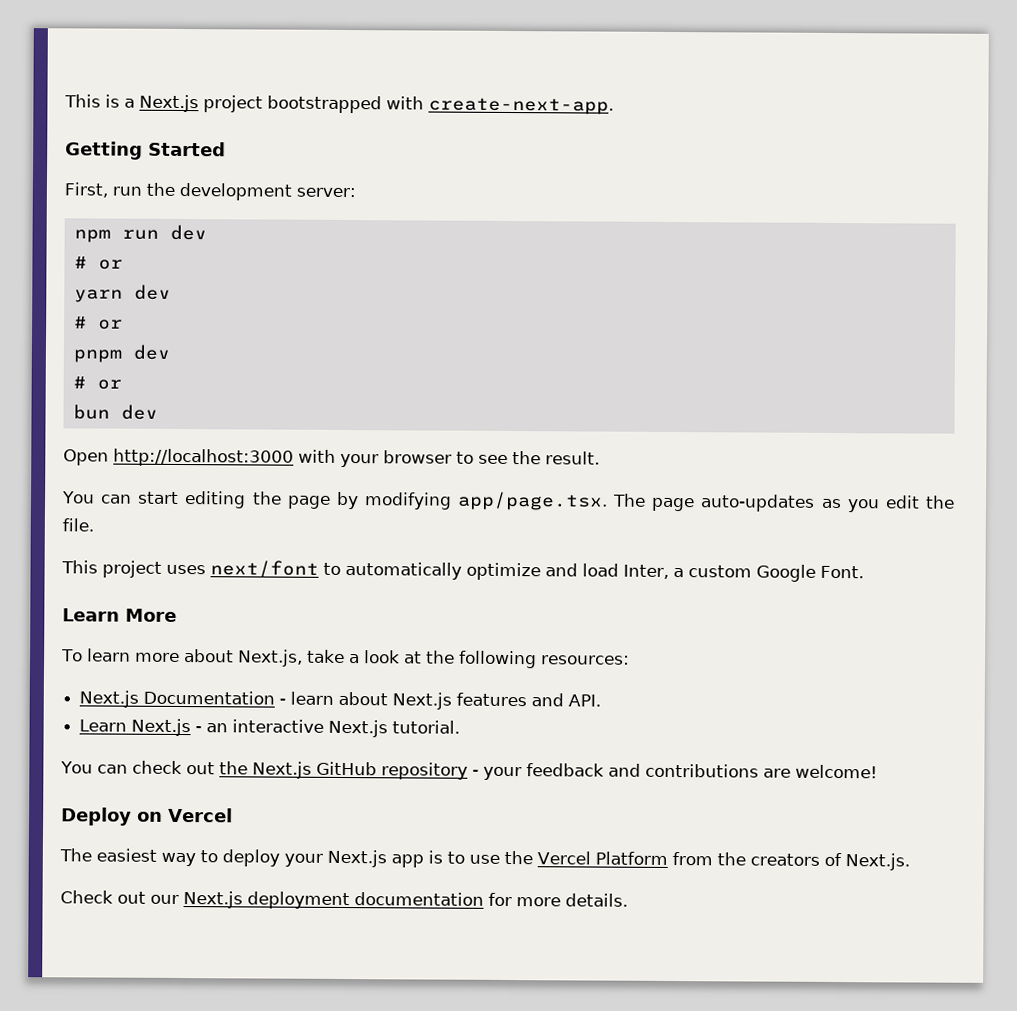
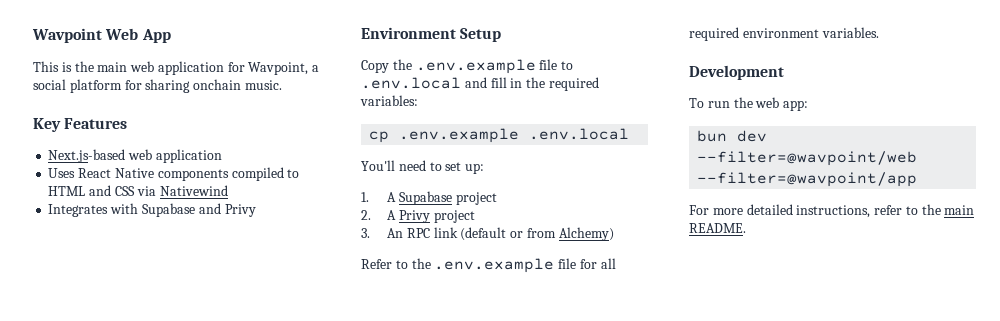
- This is a Next.js project bootstrapped with create-next-app.
- Getting Started
- First, run the development server:
- npm run dev
- # or
- yarn dev
- # or
- pnpm dev
- # or
- bun dev
- Open http://localhost:3000 with your browser to see the result.
- You can start editing the page by modifying app/page.tsx. The page auto-updates as you edit the file.
- This project uses next/font to automatically optimize and load Inter, a custom Google Font.
- Learn More
- To learn more about Next.js, take a look at the following resources:
- Next.js Documentation - learn about Next.js features and API.
- Learn Next.js - an interactive Next.js tutorial.
- You can check out the Next.js GitHub repository - your feedback and contributions are welcome!
- Deploy on Vercel
- The easiest way to deploy your Next.js app is to use the Vercel Platform from the creators of Next.js.
- Check out our Next.js deployment documentation for more details.
+ Wavpoint Web App
+ This is the main web application for Wavpoint, a social platform for sharing onchain music.
+ Key Features
+ Next.js-based web application
+ Uses React Native components compiled to HTML and CSS via Nativewind
+ Integrates with Supabase and Privy
+ Environment Setup
+ Copy the .env.example file to .env.local and fill in the required variables:
+ cp .env.example .env.local
+ You'll need to set up:
+ 1. A Supabase project
+ 2. A Privy project
+ 3. An RPC link (default or from Alchemy)
+ Refer to the .env.example file for all required environment variables.
+ Development
+ To run the web app:
+ bun dev --filter=@wavpoint/web --filter=@wavpoint/app
+ For more detailed instructions, refer to the main README.

